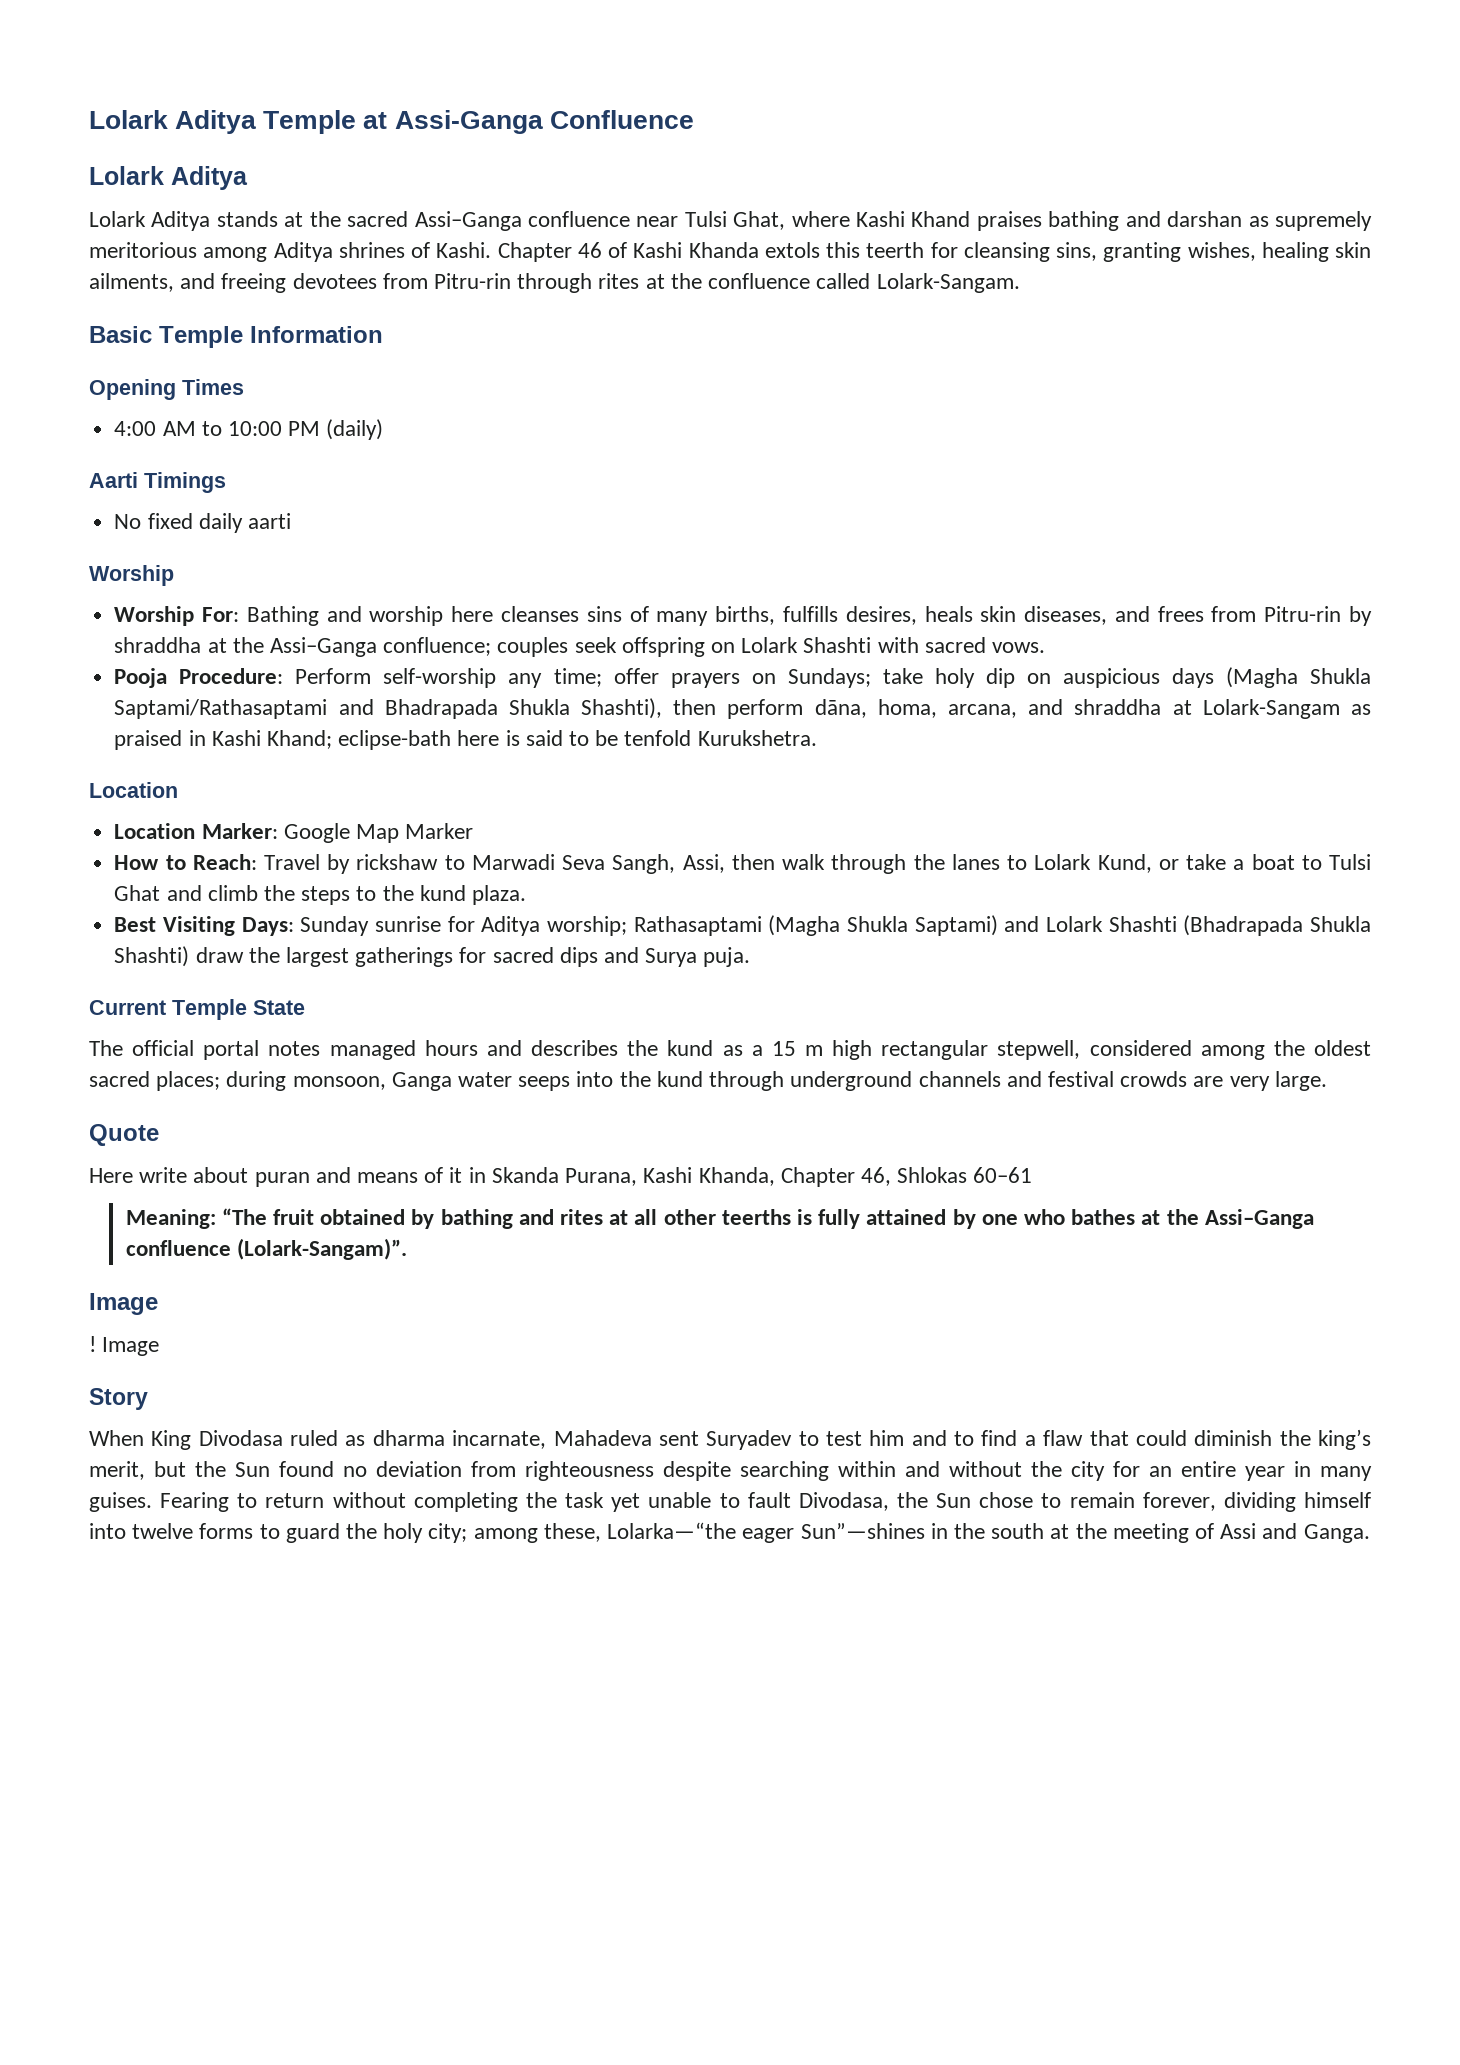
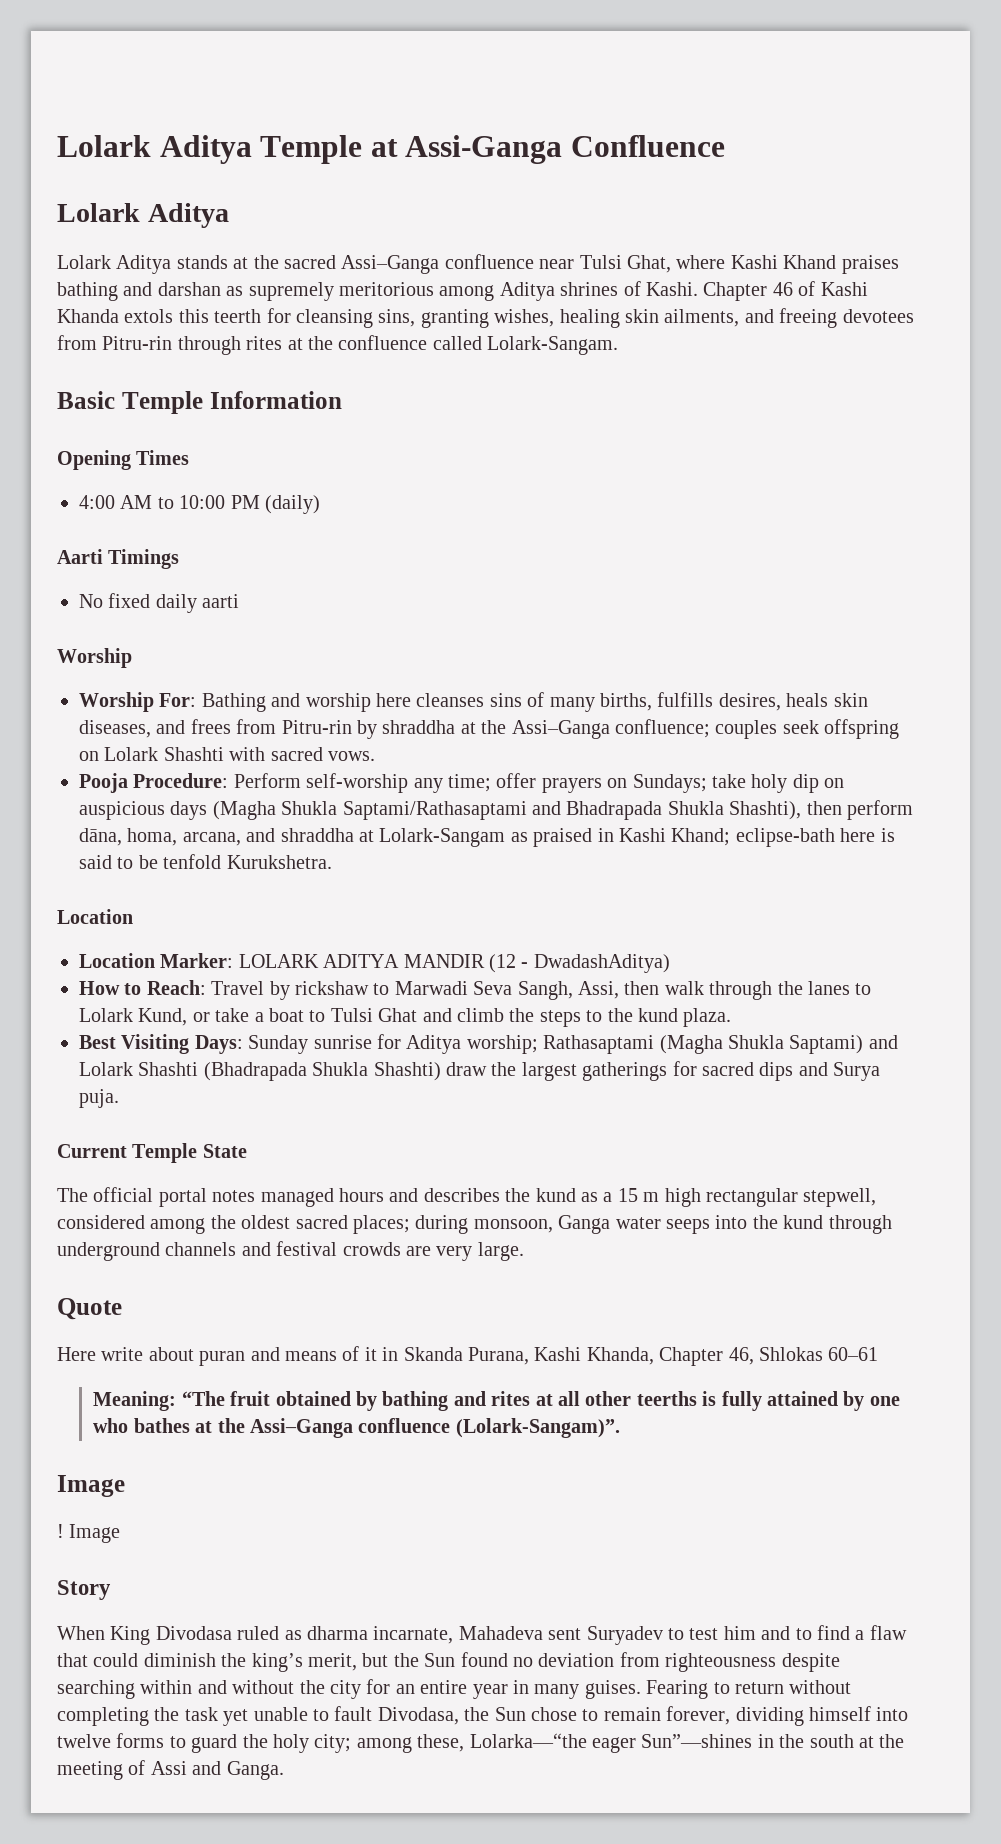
- Location Marker: Google Map Marker
+ Location Marker: LOLARK ADITYA MANDIR (12 - DwadashAditya)

